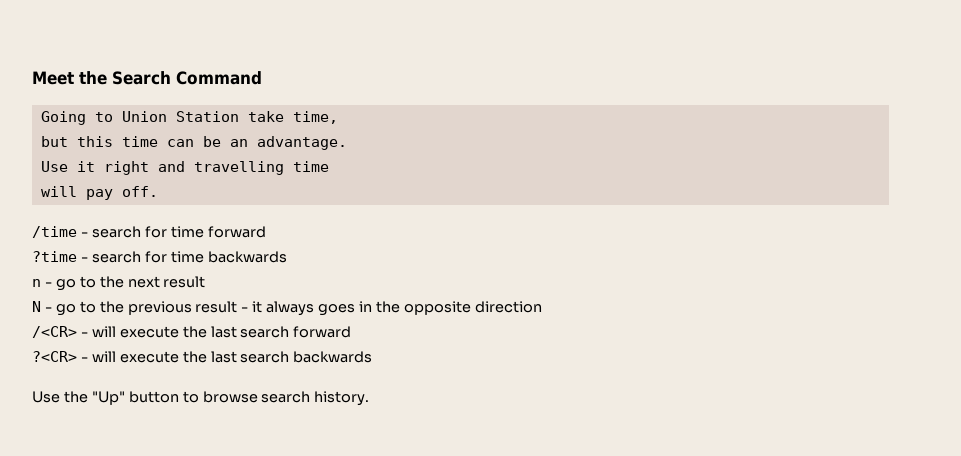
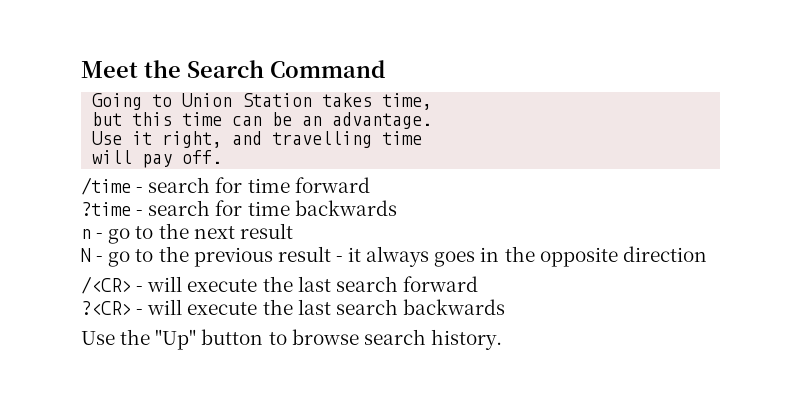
- Going to Union Station take time,
+ Going to Union Station takes time,
- Use it right and travelling time
+ Use it right, and travelling time

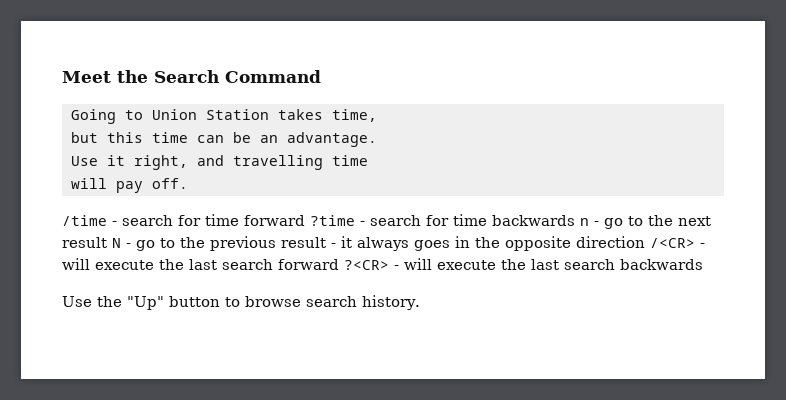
- /time - search for time forward
- ?time - search for time backwards
- n - go to the next result
- N - go to the previous result - it always goes in the opposite direction
- /<CR> - will execute the last search forward
- ?<CR> - will execute the last search backwards
+ /time - search for time forward ?time - search for time backwards n - go to the next result N - go to the previous result - it always goes in the opposite direction /<CR> - will execute the last search forward ?<CR> - will execute the last search backwards

